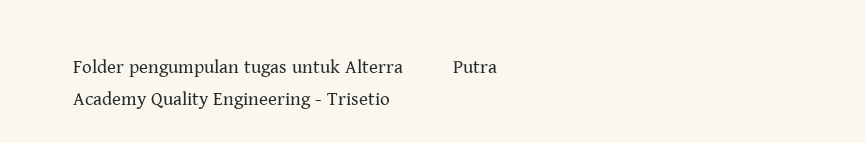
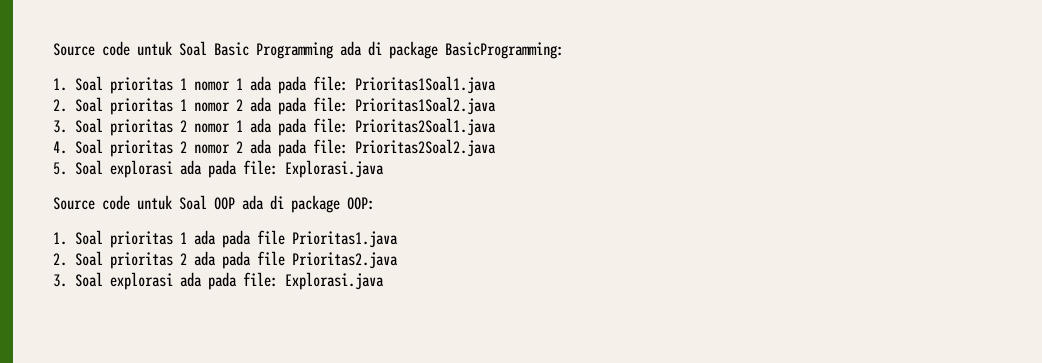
- Folder pengumpulan tugas untuk Alterra Academy Quality Engineering - Trisetio Putra
+ Source code untuk Soal Basic Programming ada di package BasicProgramming:
+ 1. Soal prioritas 1 nomor 1 ada pada file: Prioritas1Soal1.java
+ 2. Soal prioritas 1 nomor 2 ada pada file: Prioritas1Soal2.java
+ 3. Soal prioritas 2 nomor 1 ada pada file: Prioritas2Soal1.java
+ 4. Soal prioritas 2 nomor 2 ada pada file: Prioritas2Soal2.java
+ 5. Soal explorasi ada pada file: Explorasi.java
+ Source code untuk Soal OOP ada di package OOP:
+ 1. Soal prioritas 1 ada pada file Prioritas1.java
+ 2. Soal prioritas 2 ada pada file Prioritas2.java
+ 3. Soal explorasi ada pada file: Explorasi.java

